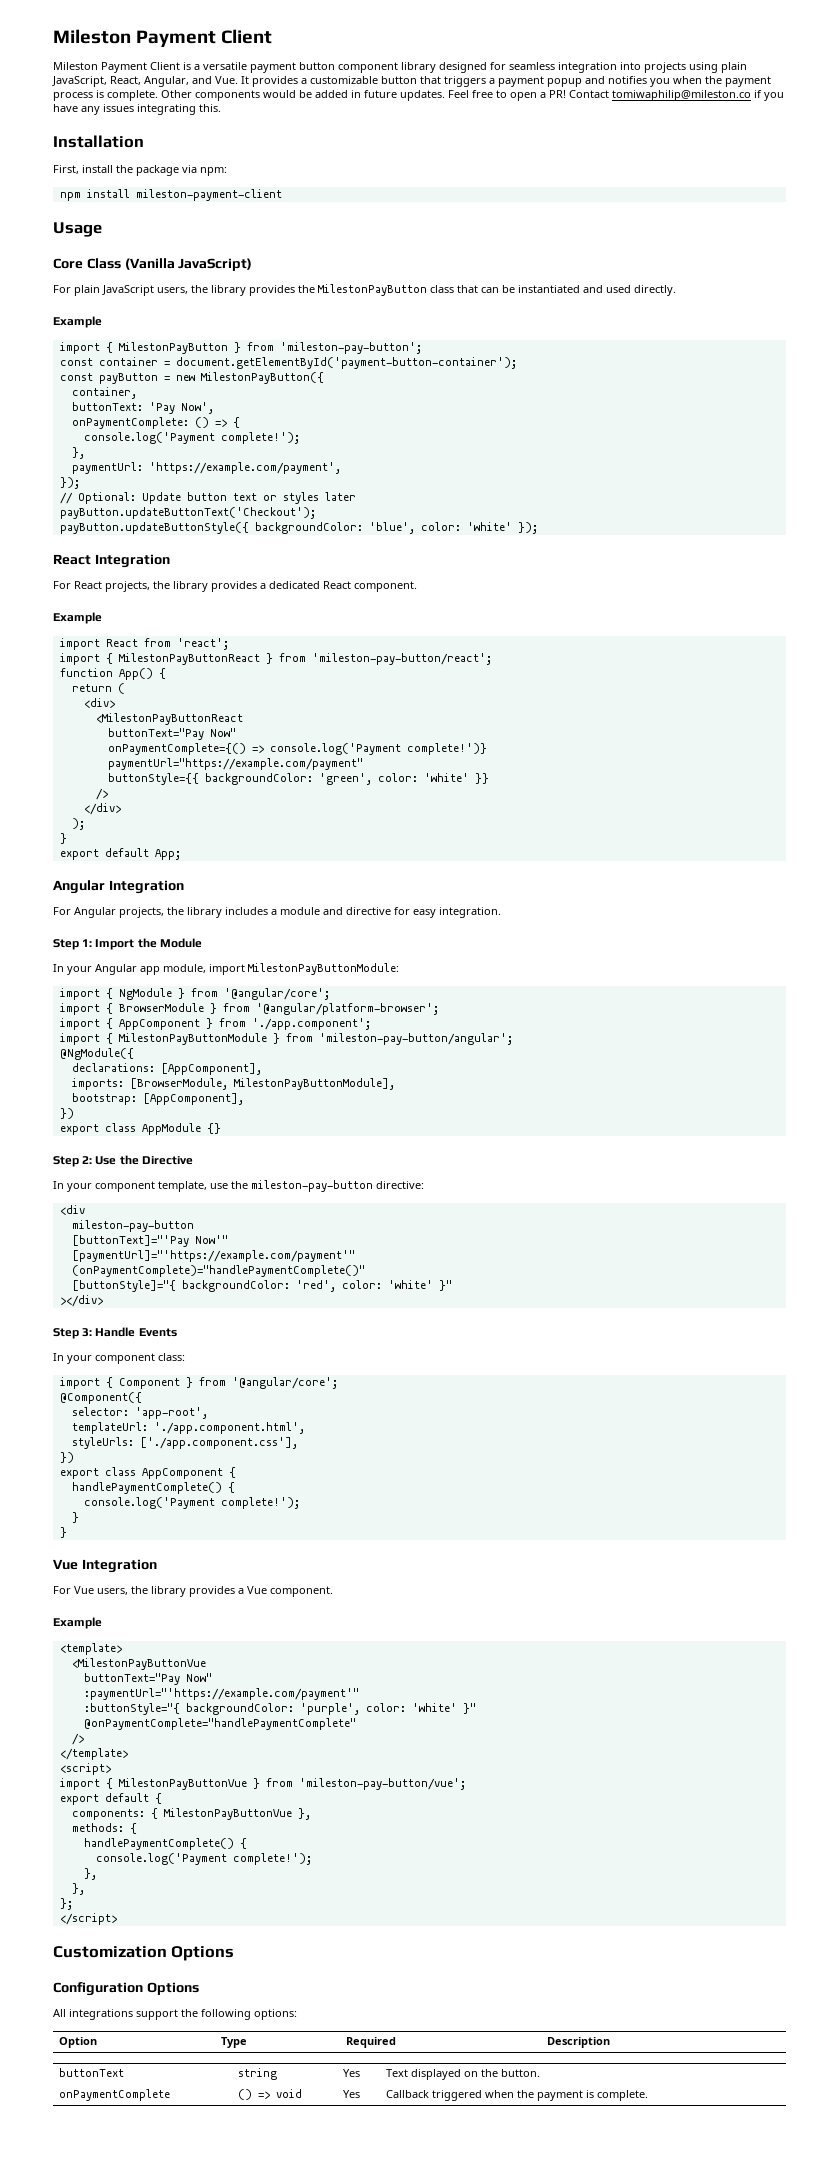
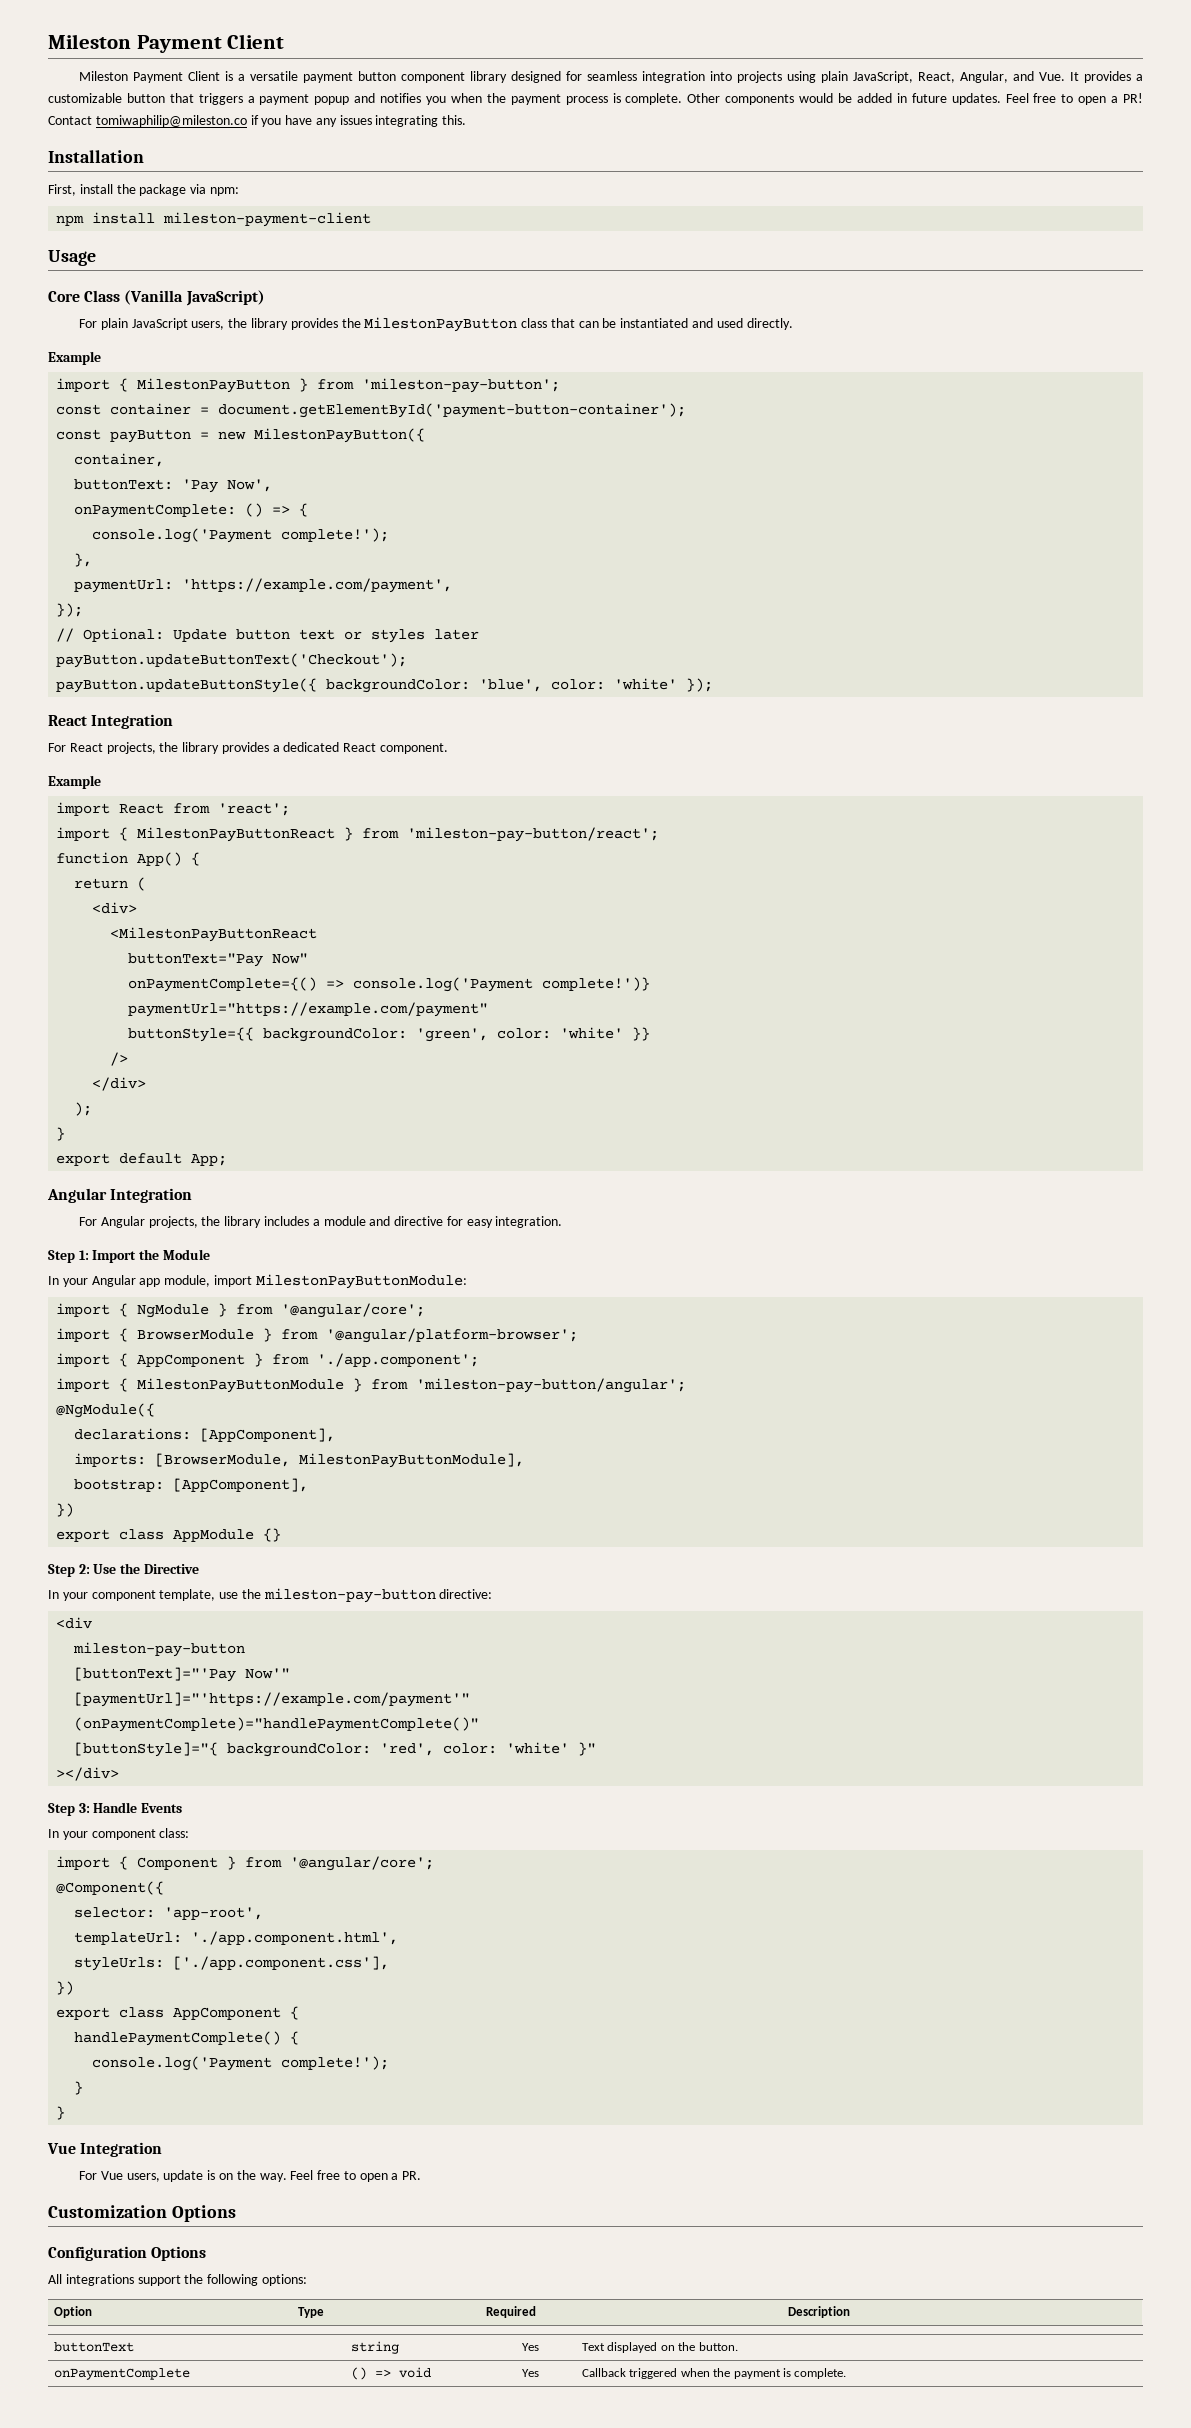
- For Vue users, the library provides a Vue component.
- Example
- <template>
- <MilestonPayButtonVue
- buttonText="Pay Now"
- :paymentUrl="'https://example.com/payment'"
- :buttonStyle="{ backgroundColor: 'purple', color: 'white' }"
- @onPaymentComplete="handlePaymentComplete"
- />
- </template>
- <script>
- import { MilestonPayButtonVue } from 'mileston-pay-button/vue';
- export default {
- components: { MilestonPayButtonVue },
- methods: {
- handlePaymentComplete() {
- console.log('Payment complete!');
- },
- },
- };
- </script>
+ For Vue users, update is on the way. Feel free to open a PR.

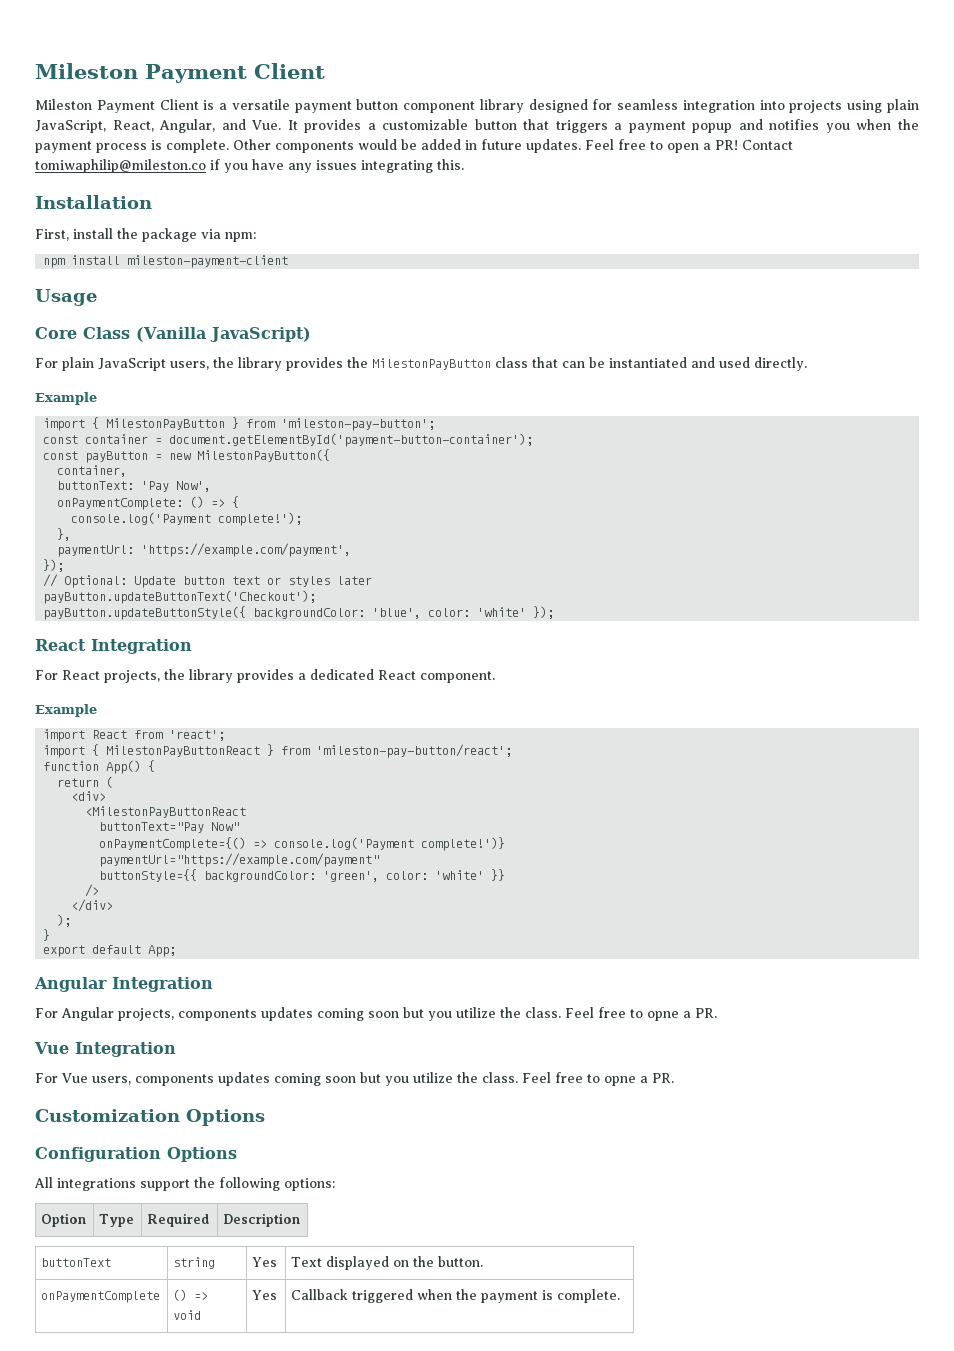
- For Angular projects, the library includes a module and directive for easy integration.
- Step 1: Import the Module
- In your Angular app module, import MilestonPayButtonModule:
- import { NgModule } from '@angular/core';
- import { BrowserModule } from '@angular/platform-browser';
- import { AppComponent } from './app.component';
- import { MilestonPayButtonModule } from 'mileston-pay-button/angular';
- @NgModule({
- declarations: [AppComponent],
- imports: [BrowserModule, MilestonPayButtonModule],
- bootstrap: [AppComponent],
- })
- export class AppModule {}
- Step 2: Use the Directive
- In your component template, use the mileston-pay-button directive:
- <div
- mileston-pay-button
- [buttonText]="'Pay Now'"
- [paymentUrl]="'https://example.com/payment'"
- (onPaymentComplete)="handlePaymentComplete()"
- [buttonStyle]="{ backgroundColor: 'red', color: 'white' }"
- ></div>
- Step 3: Handle Events
- In your component class:
- import { Component } from '@angular/core';
- @Component({
- selector: 'app-root',
- templateUrl: './app.component.html',
- styleUrls: ['./app.component.css'],
- })
- export class AppComponent {
- handlePaymentComplete() {
- console.log('Payment complete!');
- }
- }
+ For Angular projects, components updates coming soon but you utilize the class. Feel free to opne a PR.
- For Vue users, update is on the way. Feel free to open a PR.
+ For Vue users, components updates coming soon but you utilize the class. Feel free to opne a PR.

